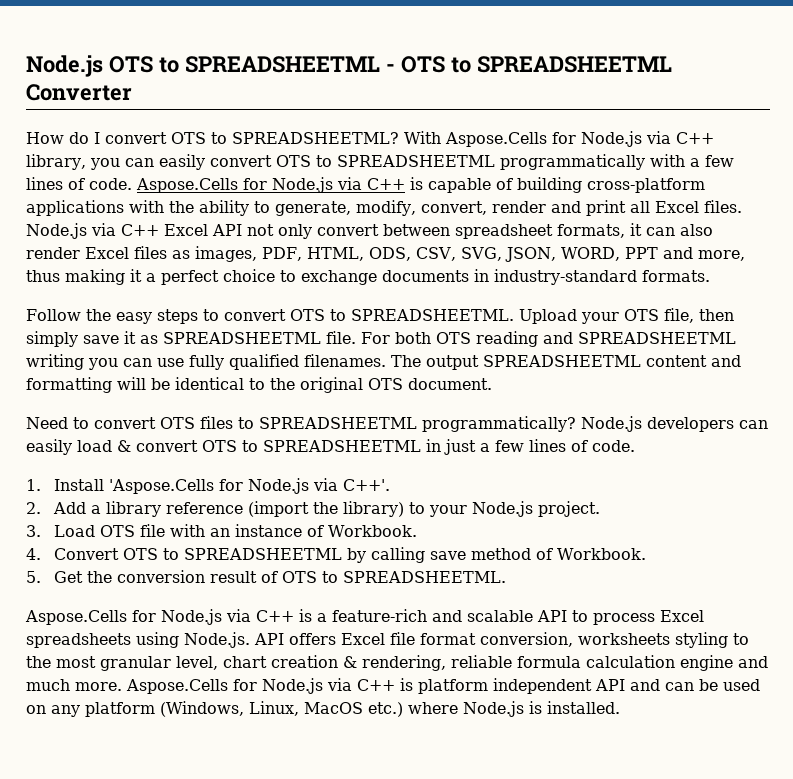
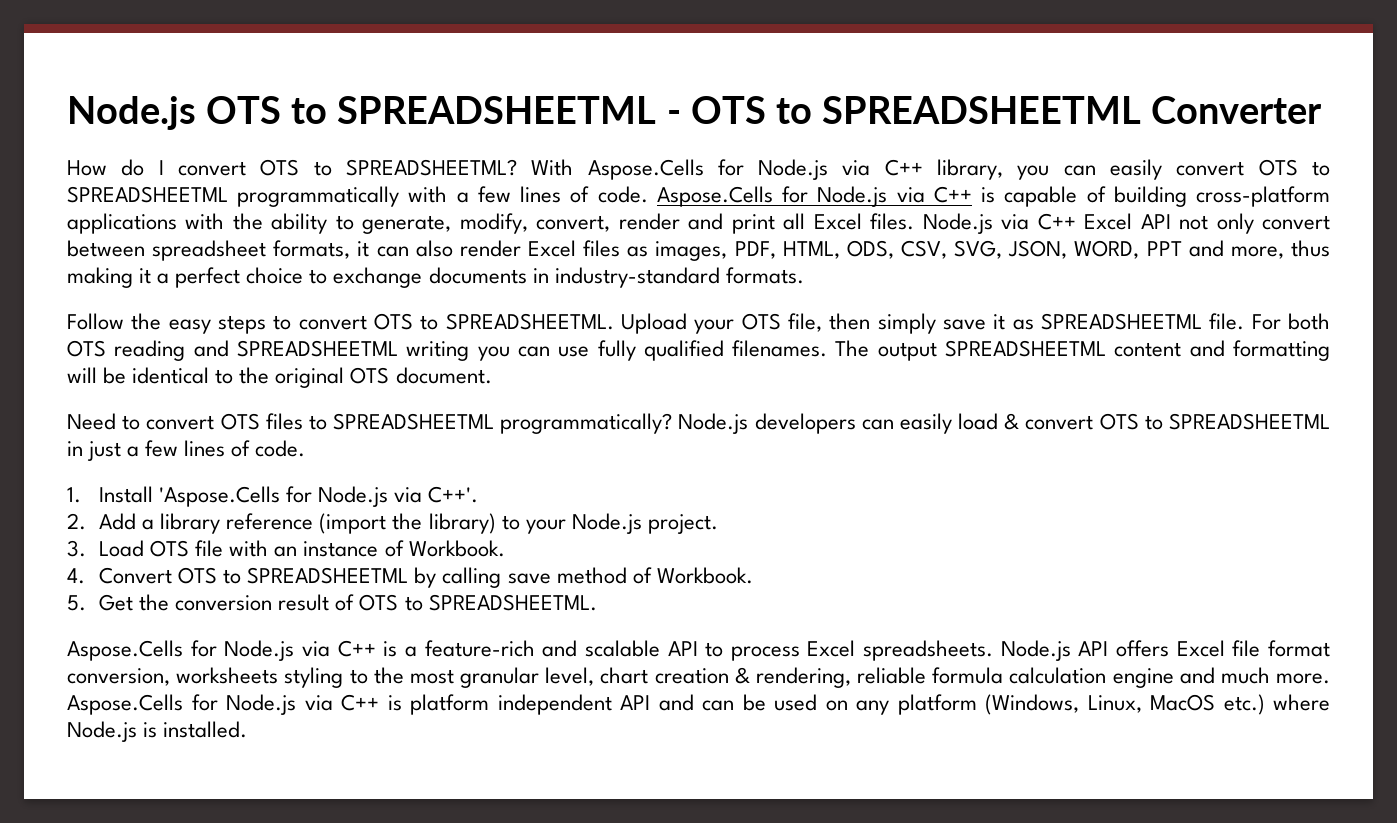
- Aspose.Cells for Node.js via C++ is a feature-rich and scalable API to process Excel spreadsheets using Node.js. API offers Excel file format conversion, worksheets styling to the most granular level, chart creation & rendering, reliable formula calculation engine and much more.
+ Aspose.Cells for Node.js via C++ is a feature-rich and scalable API to process Excel spreadsheets. Node.js API offers Excel file format conversion, worksheets styling to the most granular level, chart creation & rendering, reliable formula calculation engine and much more.

